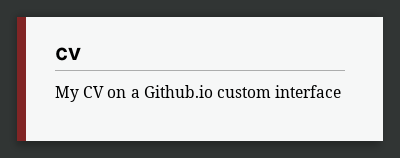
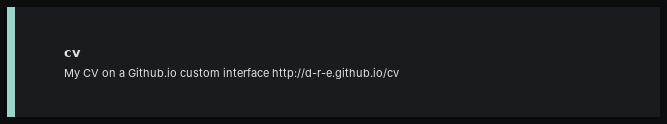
- My CV on a Github.io custom interface
+ My CV on a Github.io custom interface http://d-r-e.github.io/cv

